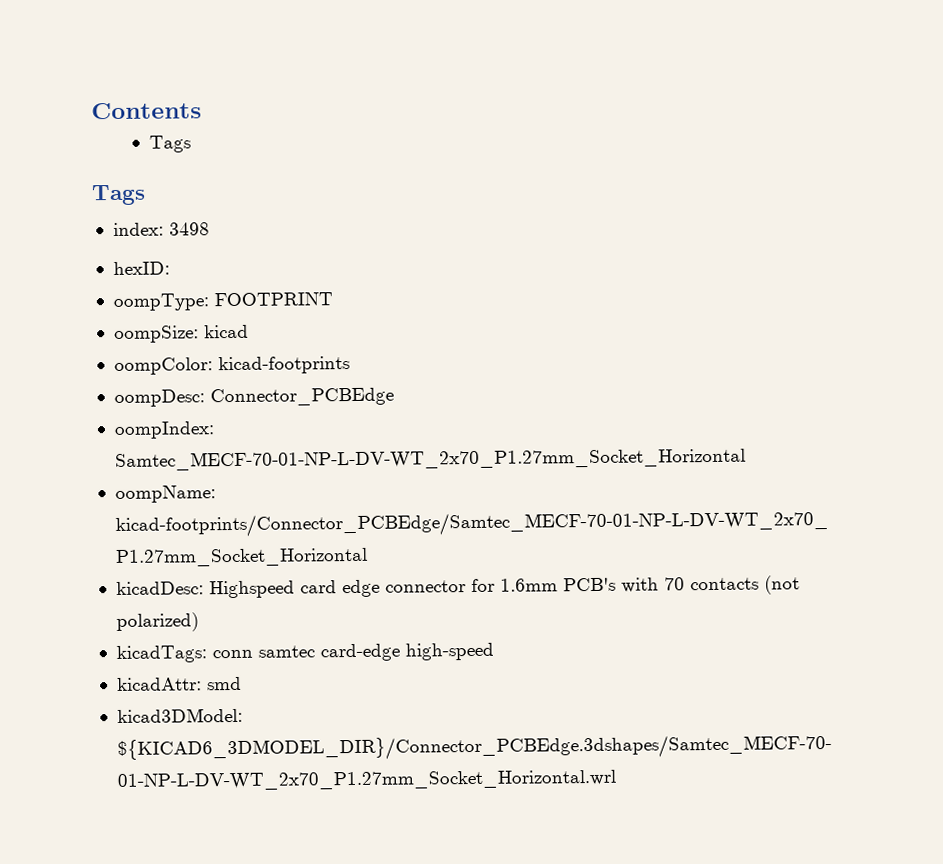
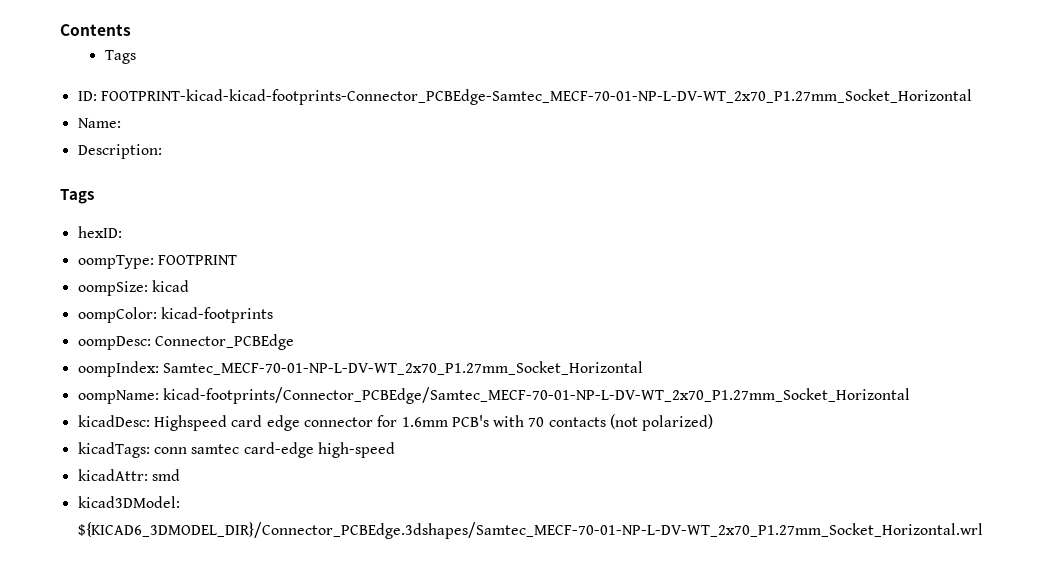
  Contents
  Tags
+ ID: FOOTPRINT-kicad-kicad-footprints-Connector_PCBEdge-Samtec_MECF-70-01-NP-L-DV-WT_2x70_P1.27mm_Socket_Horizontal
+ Name:
+ Description:
  Tags
- index: 3498

